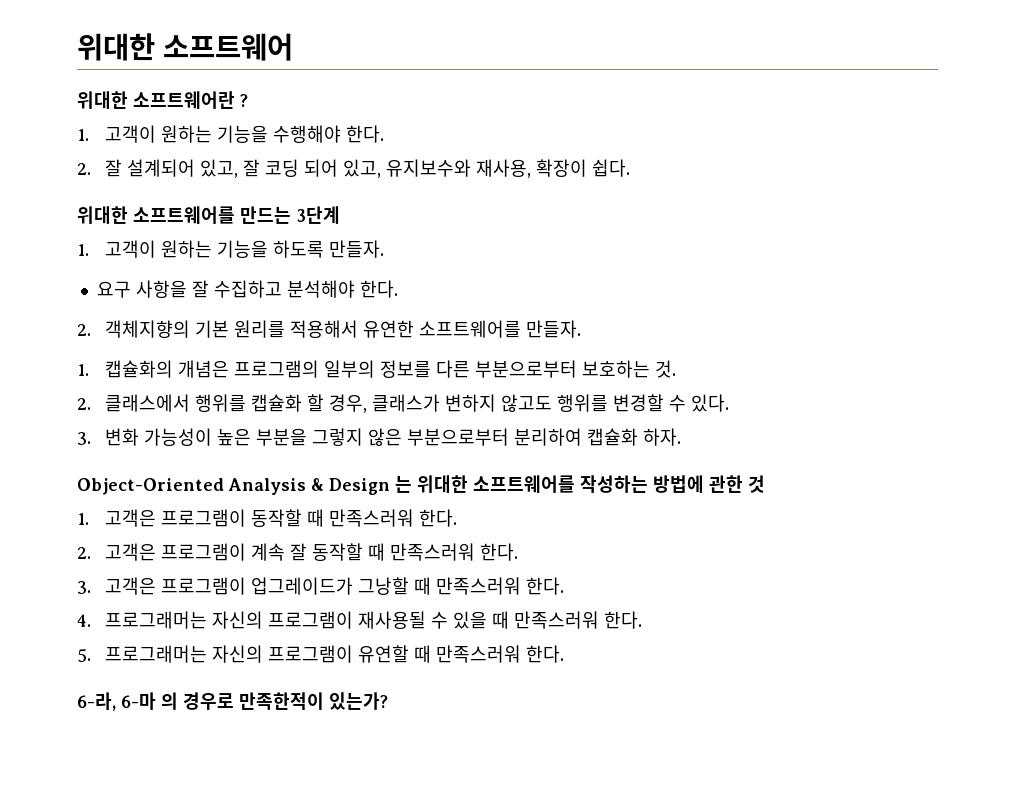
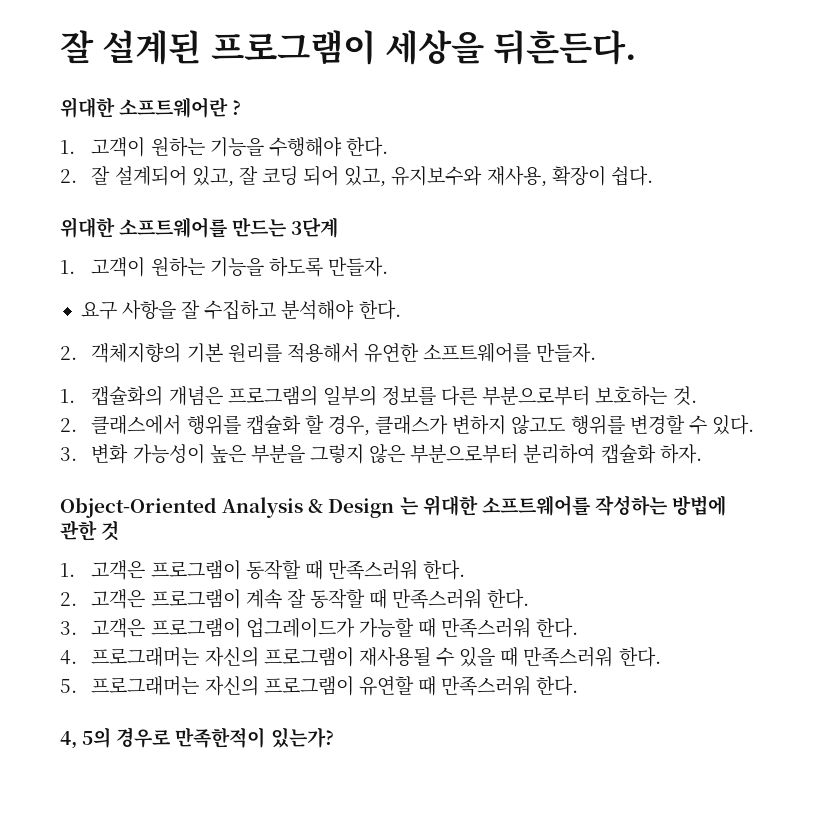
- 위대한 소프트웨어
+ 잘 설계된 프로그램이 세상을 뒤흔든다.
- 3. 고객은 프로그램이 업그레이드가 그낭할 때 만족스러워 한다.
+ 3. 고객은 프로그램이 업그레이드가 가능할 때 만족스러워 한다.
- 6-라, 6-마 의 경우로 만족한적이 있는가?
+ 4, 5의 경우로 만족한적이 있는가?

